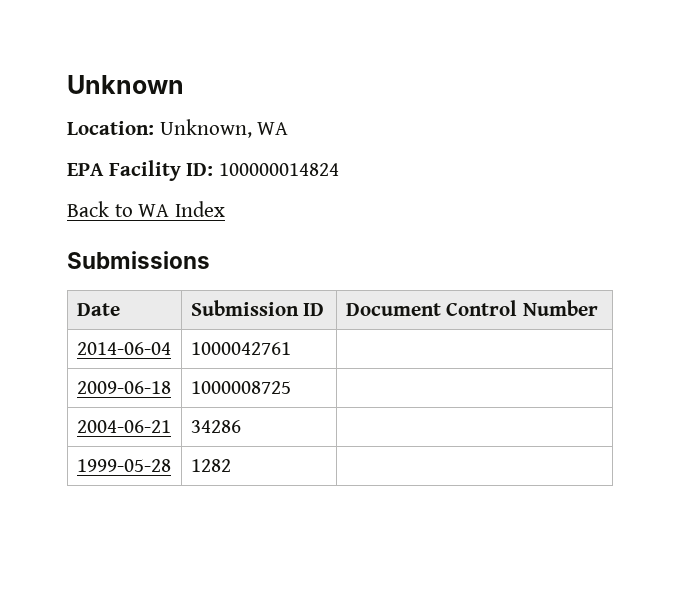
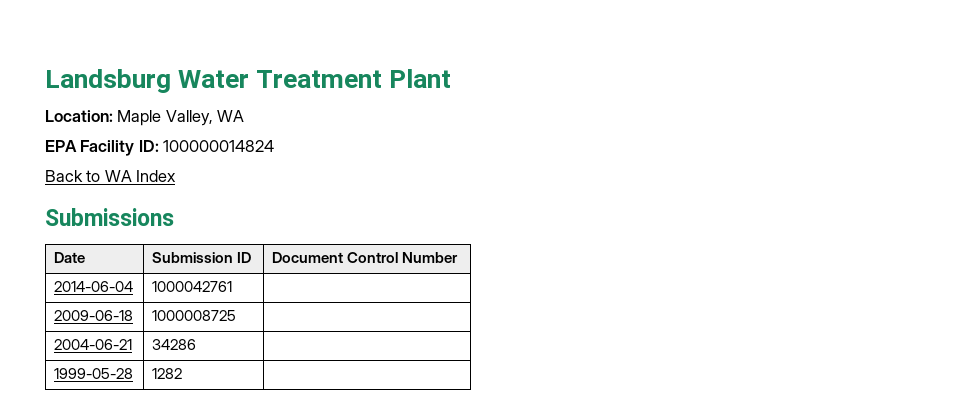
- Unknown
+ Landsburg Water Treatment Plant
- Location: Unknown, WA
+ Location: Maple Valley, WA

